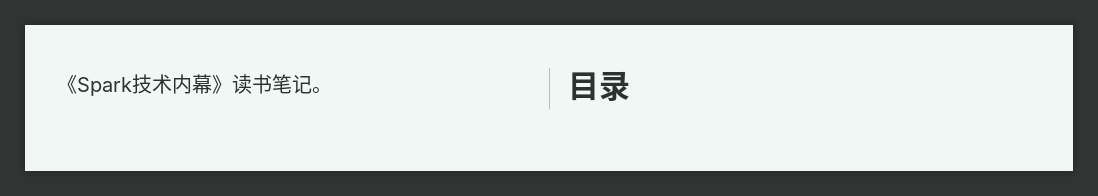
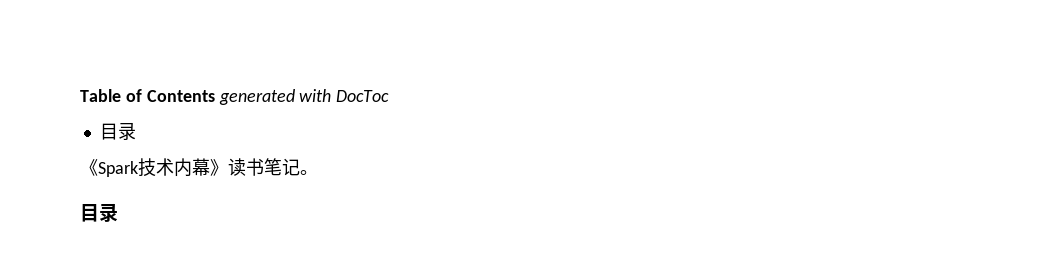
+ Table of Contents generated with DocToc
+ 目录

